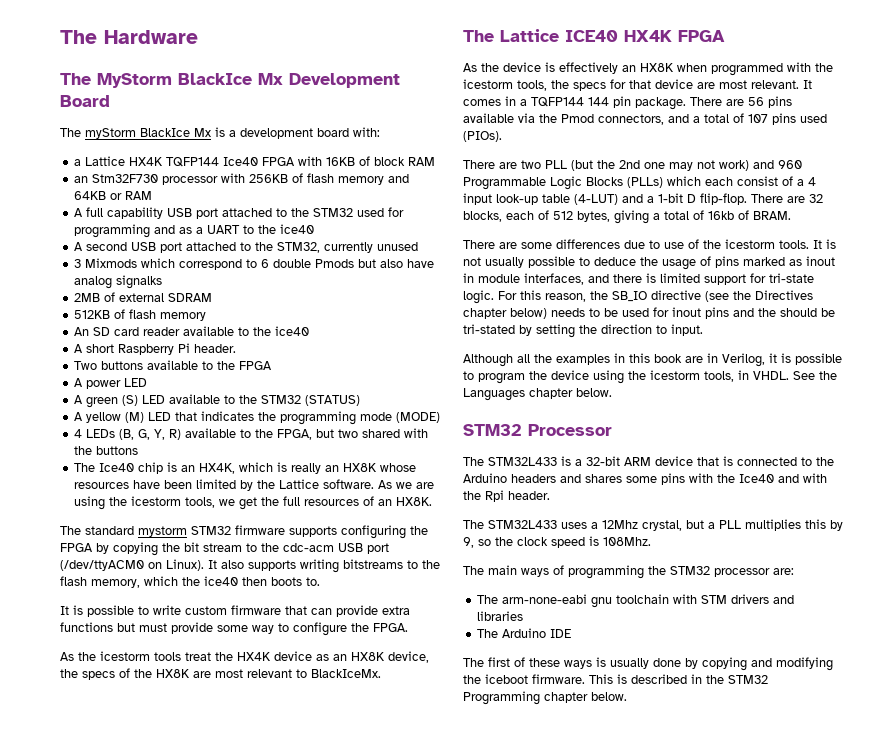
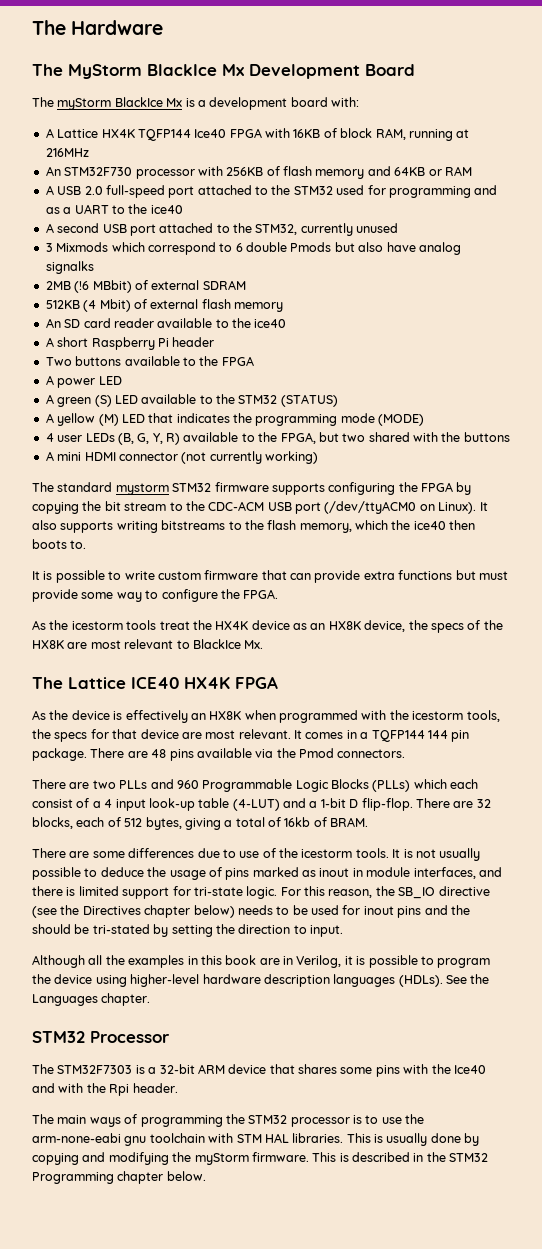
- a Lattice HX4K TQFP144 Ice40 FPGA with 16KB of block RAM
- an Stm32F730 processor with 256KB of flash memory and 64KB or RAM
+ A Lattice HX4K TQFP144 Ice40 FPGA with 16KB of block RAM, running at 216MHz
+ An STM32F730 processor with 256KB of flash memory and 64KB or RAM
- A full capability USB port attached to the STM32 used for programming and as a UART to the ice40
+ A USB 2.0 full-speed port attached to the STM32 used for programming and as a UART to the ice40
- 2MB of external SDRAM
+ 2MB (!6 MBbit) of external SDRAM
- 512KB of flash memory
+ 512KB (4 Mbit) of external flash memory
- A short Raspberry Pi header.
+ A short Raspberry Pi header
- 4 LEDs (B, G, Y, R) available to the FPGA, but two shared with the buttons
+ 4 user LEDs (B, G, Y, R) available to the FPGA, but two shared with the buttons
- The Ice40 chip is an HX4K, which is really an HX8K whose resources have been limited by the Lattice software. As we are using the icestorm tools, we get the full resources of an HX8K.
+ A mini HDMI connector (not currently working)
- The standard mystorm STM32 firmware supports configuring the FPGA by copying the bit stream to the cdc-acm USB port (/dev/ttyACM0 on Linux).
+ The standard mystorm STM32 firmware supports configuring the FPGA by copying the bit stream to the CDC-ACM USB port (/dev/ttyACM0 on Linux).
- As the icestorm tools treat the HX4K device as an HX8K device, the specs of the HX8K are most relevant to BlackIceMx.
+ As the icestorm tools treat the HX4K device as an HX8K device, the specs of the HX8K are most relevant to BlackIce Mx.
- There are 56 pins available via the Pmod connectors, and a total of 107 pins used (PIOs).
- There are two PLL (but the 2nd one may not work) and 960 Programmable Logic Blocks (PLLs) which each consist of a 4 input look-up table (4-LUT) and a 1-bit D flip-flop.
+ There are 48 pins available via the Pmod connectors.
+ There are two PLLs and 960 Programmable Logic Blocks (PLLs) which each consist of a 4 input look-up table (4-LUT) and a 1-bit D flip-flop.
- Although all the examples in this book are in Verilog, it is possible to program the device using the icestorm tools, in VHDL.
+ Although all the examples in this book are in Verilog, it is possible to program the device using higher-level hardware description languages (HDLs).
- See the Languages chapter below.
+ See the Languages chapter.
- The STM32L433 is a 32-bit ARM device that is connected to the Arduino headers and shares some pins with the Ice40 and with the Rpi header.
+ The STM32F7303 is a 32-bit ARM device that shares some pins with the Ice40 and with the Rpi header.
- The STM32L433 uses a 12Mhz crystal, but a PLL multiplies this by 9, so the clock speed is 108Mhz.
- The main ways of programming the STM32 processor are:
- The arm-none-eabi gnu toolchain with STM drivers and libraries
- The Arduino IDE
- The first of these ways is usually done by copying and modifying the iceboot firmware.
+ The main ways of programming the STM32 processor is to use the arm-none-eabi gnu toolchain with STM HAL libraries. This is usually done by copying and modifying the myStorm firmware.

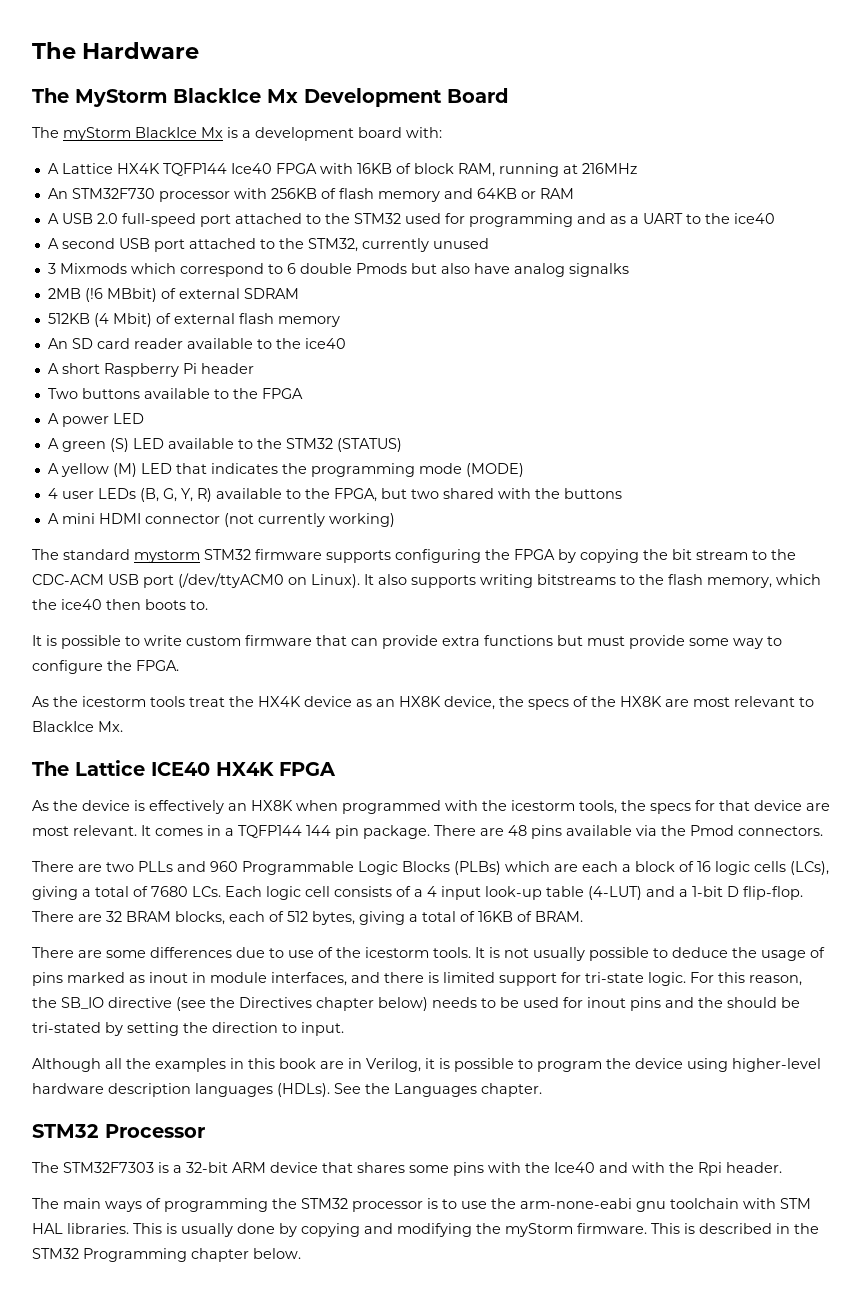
- There are two PLLs and 960 Programmable Logic Blocks (PLLs) which each consist of a 4 input look-up table (4-LUT) and a 1-bit D flip-flop.
+ There are two PLLs and 960 Programmable Logic Blocks (PLBs) which are each a block of 16 logic cells (LCs), giving a total of 7680 LCs. Each logic cell consists of a 4 input look-up table (4-LUT) and a 1-bit D flip-flop.
- There are 32 blocks, each of 512 bytes, giving a total of 16kb of BRAM.
+ There are 32 BRAM blocks, each of 512 bytes, giving a total of 16KB of BRAM.

